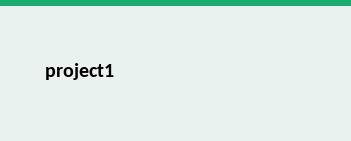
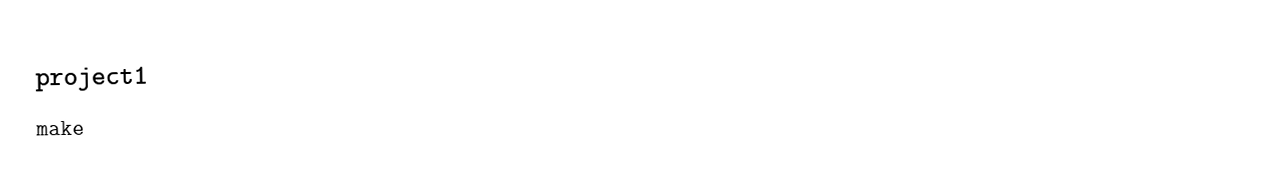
+ make

